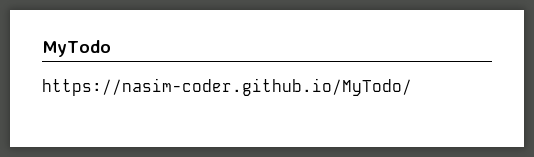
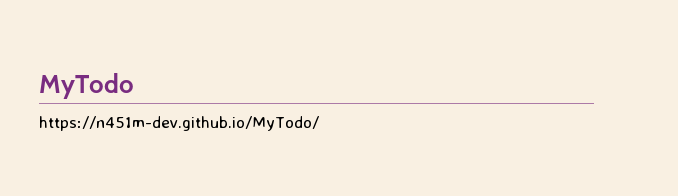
- https://nasim-coder.github.io/MyTodo/
+ https://n451m-dev.github.io/MyTodo/

